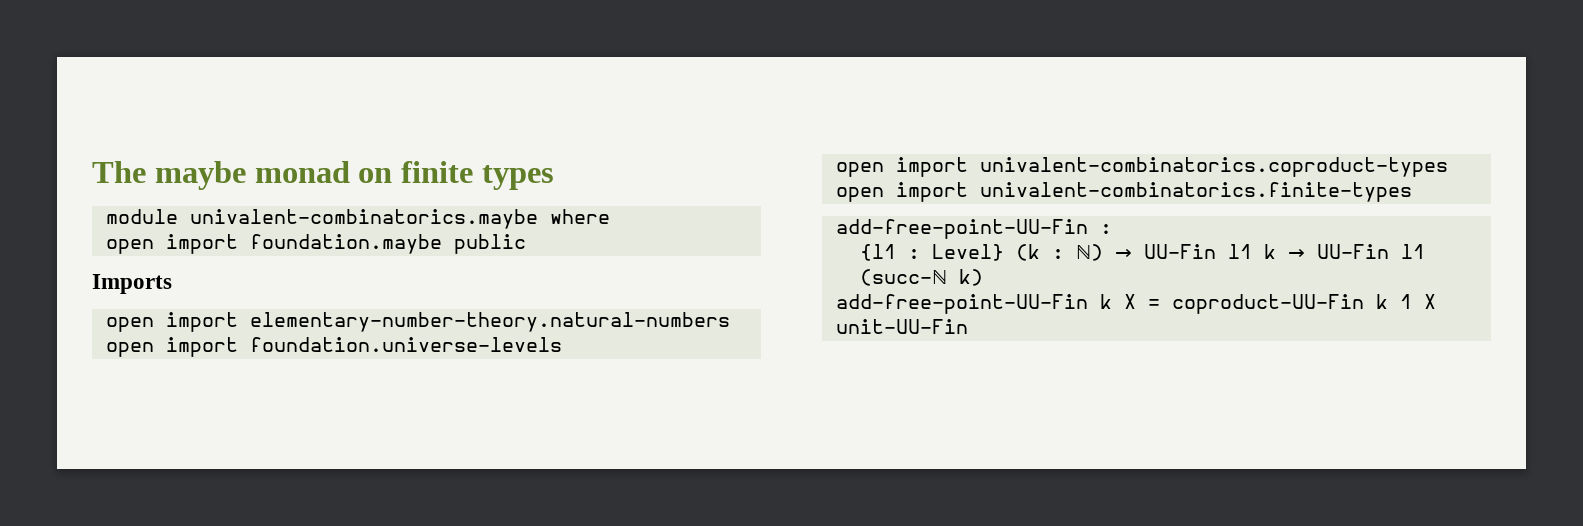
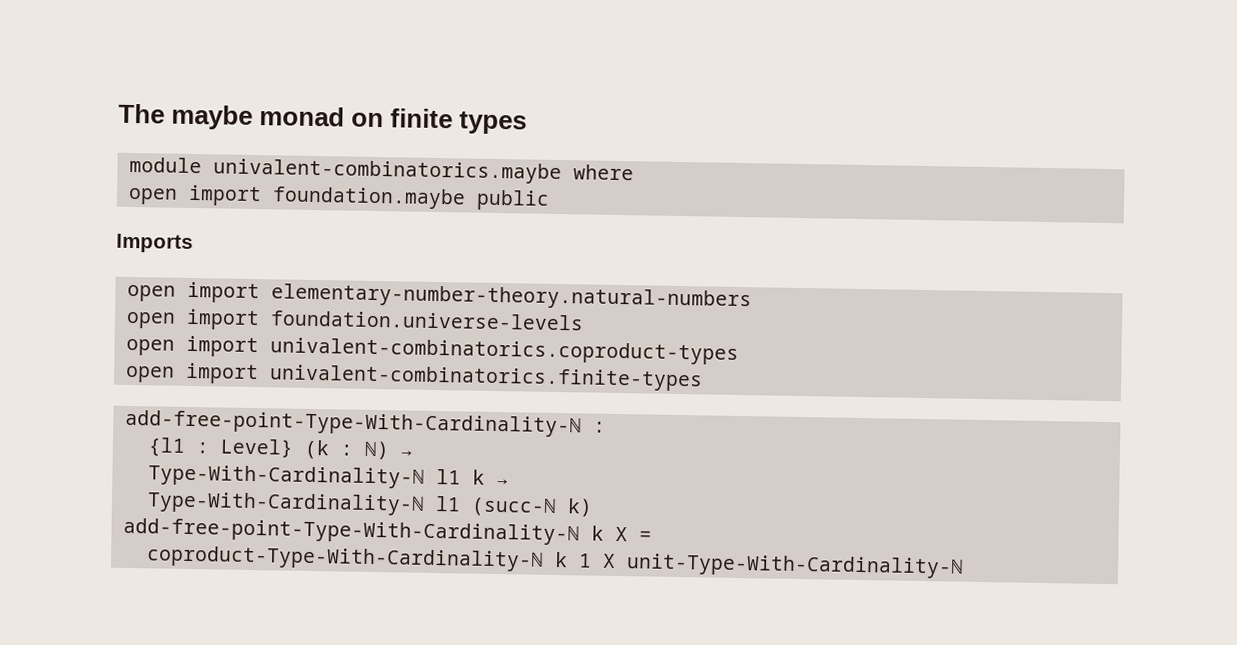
- add-free-point-UU-Fin :
+ add-free-point-Type-With-Cardinality-ℕ :
- {l1 : Level} (k : ℕ) → UU-Fin l1 k → UU-Fin l1 (succ-ℕ k)
+ {l1 : Level} (k : ℕ) →
+ Type-With-Cardinality-ℕ l1 k →
+ Type-With-Cardinality-ℕ l1 (succ-ℕ k)
- add-free-point-UU-Fin k X = coproduct-UU-Fin k 1 X unit-UU-Fin
+ add-free-point-Type-With-Cardinality-ℕ k X =
+ coproduct-Type-With-Cardinality-ℕ k 1 X unit-Type-With-Cardinality-ℕ

